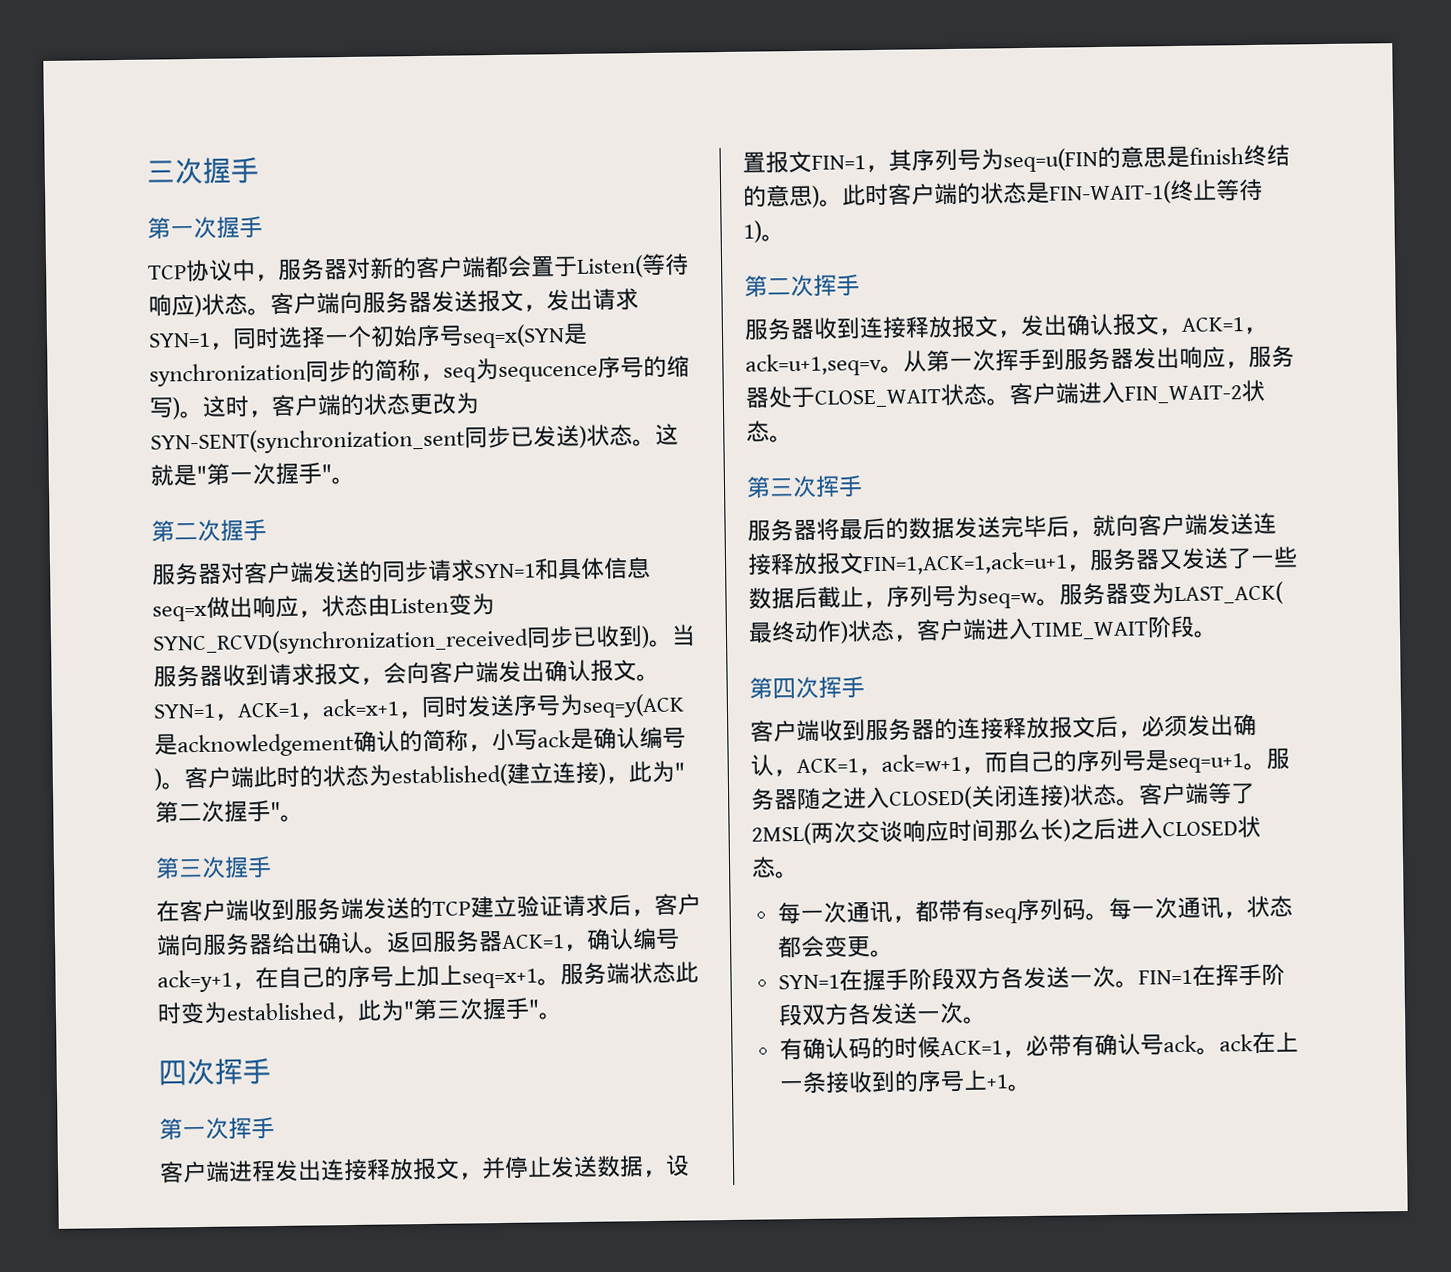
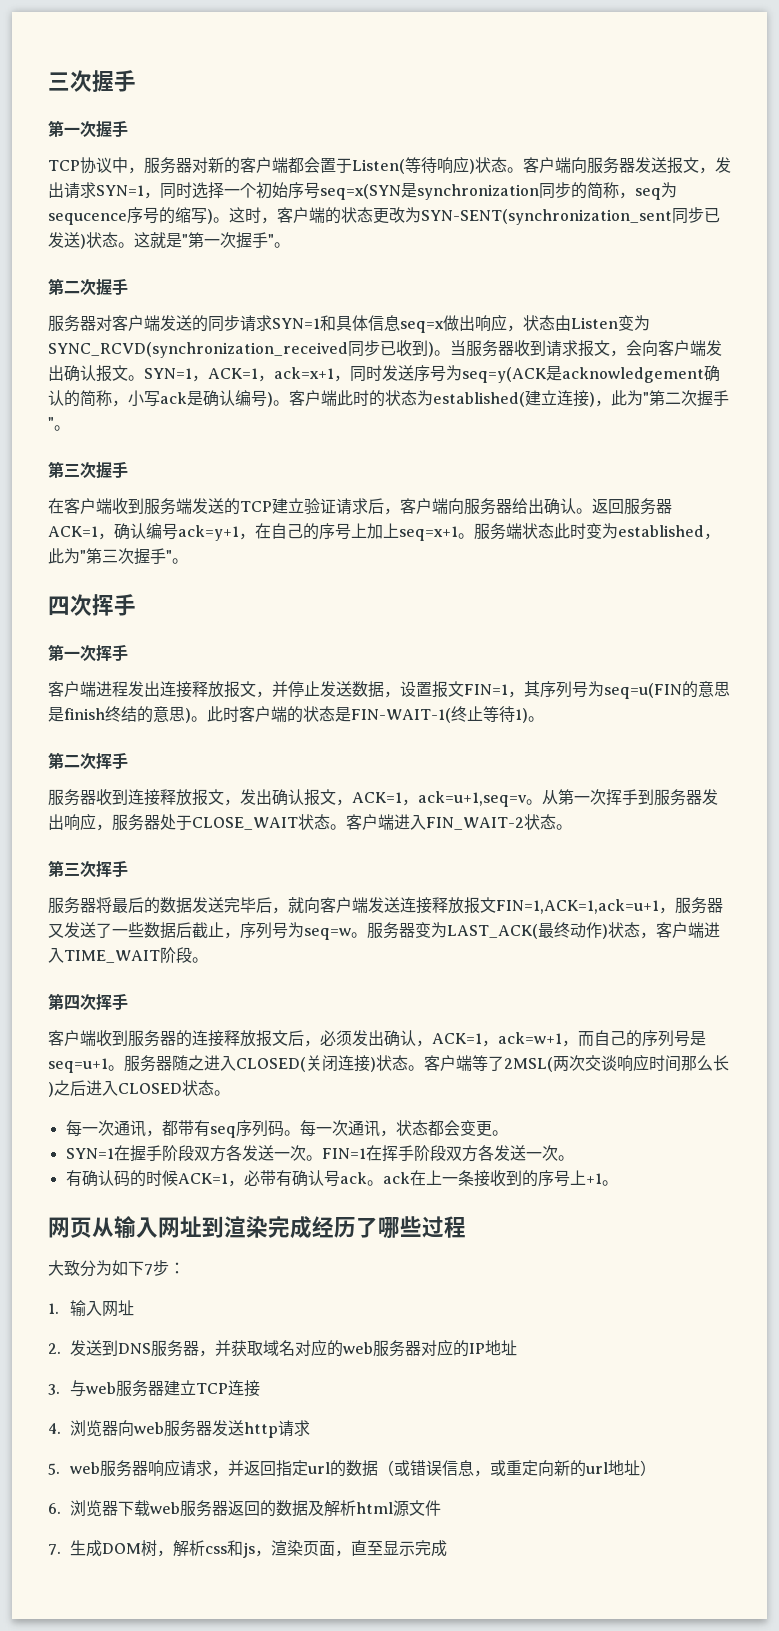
+ 网页从输入网址到渲染完成经历了哪些过程
+ 大致分为如下7步：
+ 1.输入网址
+ 2.发送到DNS服务器，并获取域名对应的web服务器对应的IP地址
+ 3.与web服务器建立TCP连接
+ 4.浏览器向web服务器发送http请求
+ 5. web服务器响应请求，并返回指定url的数据（或错误信息，或重定向新的url地址）
+ 6.浏览器下载web服务器返回的数据及解析html源文件
+ 7.生成DOM树，解析css和js，渲染页面，直至显示完成

